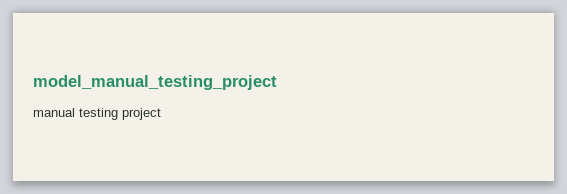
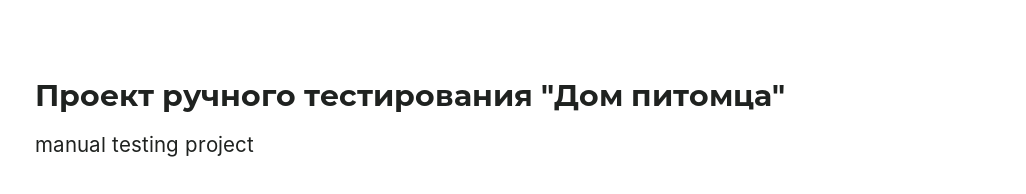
- model_manual_testing_project
+ Проект ручного тестирования "Дом питомца"

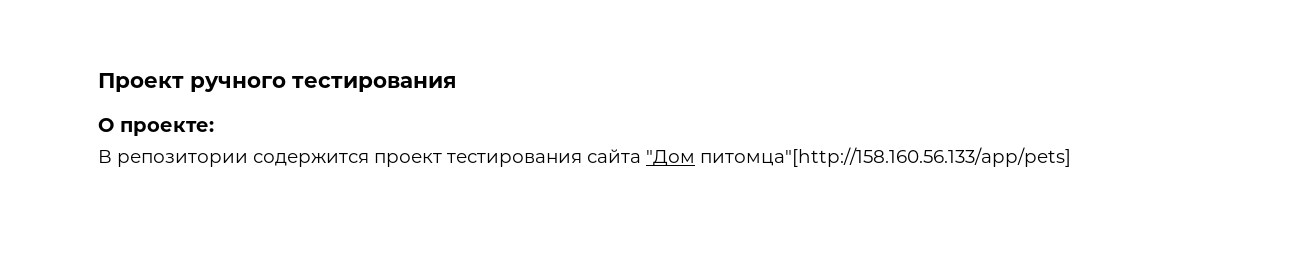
- Проект ручного тестирования "Дом питомца"
- manual testing project
+ Проект ручного тестирования
+ О проекте:
+ В репозитории содержится проект тестирования сайта "Дом питомца"[http://158.160.56.133/app/pets]

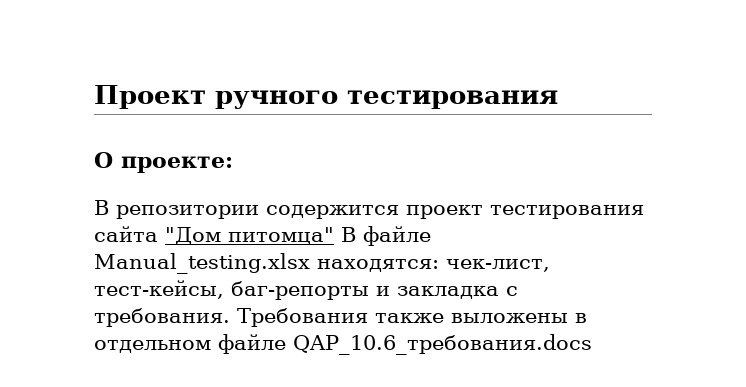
- В репозитории содержится проект тестирования сайта "Дом питомца"[http://158.160.56.133/app/pets]
+ В репозитории содержится проект тестирования сайта "Дом питомца" В файле Manual_testing.xlsx находятся: чек-лист, тест-кейсы, баг-репорты и закладка с требования. Требования также выложены в отдельном файле QAP_10.6_требования.docs

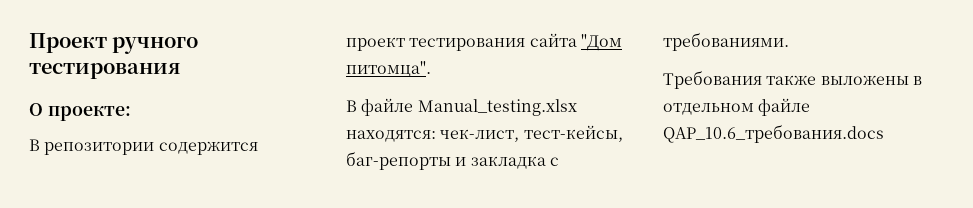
- В репозитории содержится проект тестирования сайта "Дом питомца" В файле Manual_testing.xlsx находятся: чек-лист, тест-кейсы, баг-репорты и закладка с требования. Требования также выложены в отдельном файле QAP_10.6_требования.docs
+ В репозитории содержится проект тестирования сайта "Дом питомца".
+ В файле Manual_testing.xlsx находятся: чек-лист, тест-кейсы, баг-репорты и закладка с требованиями.
+ Требования также выложены в отдельном файле QAP_10.6_требования.docs

